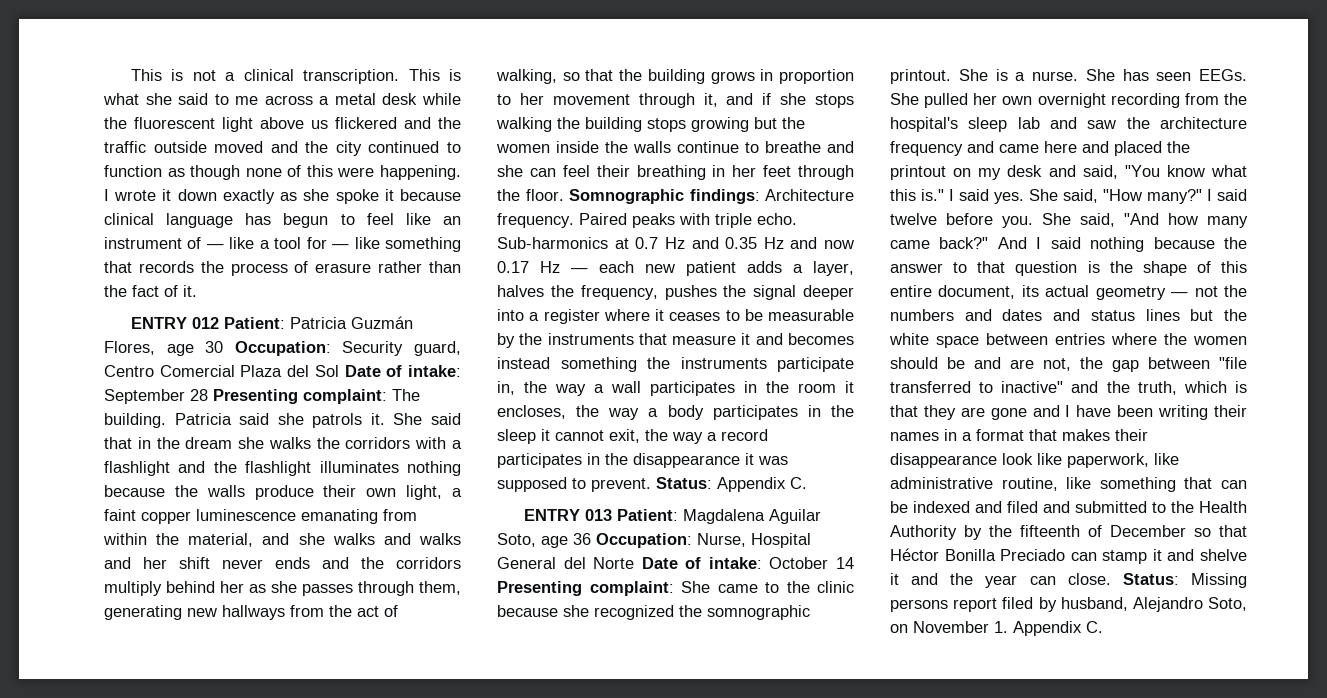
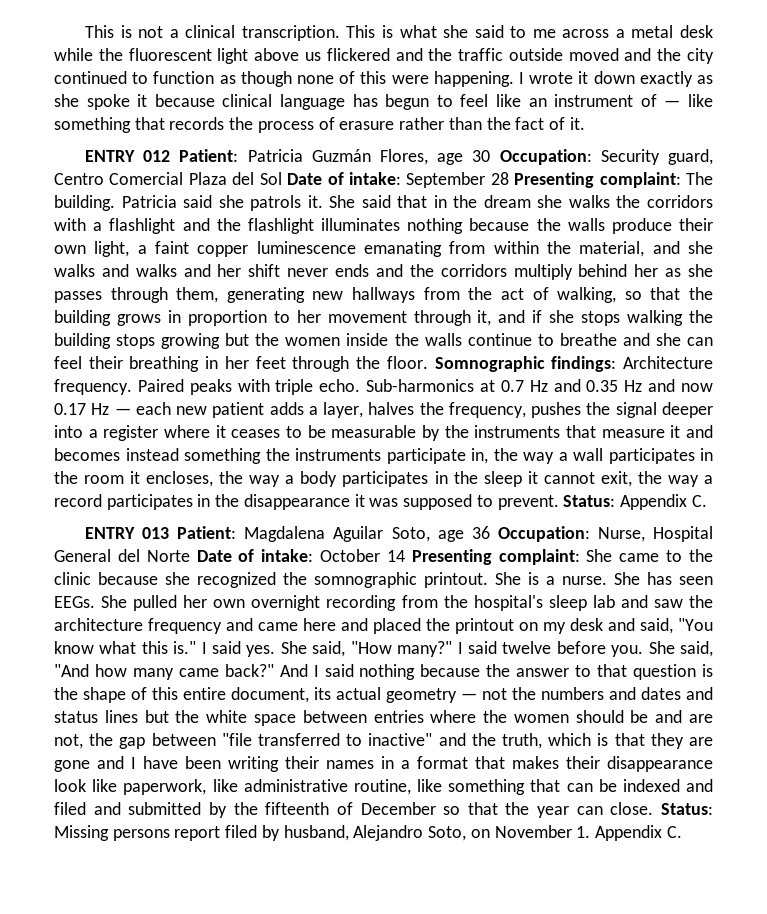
- I wrote it down exactly as she spoke it because clinical language has begun to feel like an instrument of — like a tool for — like something that records the process of erasure rather than the fact of it.
+ I wrote it down exactly as she spoke it because clinical language has begun to feel like an instrument of — like something that records the process of erasure rather than the fact of it.
- And I said nothing because the answer to that question is the shape of this entire document, its actual geometry — not the numbers and dates and status lines but the white space between entries where the women should be and are not, the gap between "file transferred to inactive" and the truth, which is that they are gone and I have been writing their names in a format that makes their disappearance look like paperwork, like administrative routine, like something that can be indexed and filed and submitted to the Health Authority by the fifteenth of December so that Héctor Bonilla Preciado can stamp it and shelve it and the year can close.
+ And I said nothing because the answer to that question is the shape of this entire document, its actual geometry — not the numbers and dates and status lines but the white space between entries where the women should be and are not, the gap between "file transferred to inactive" and the truth, which is that they are gone and I have been writing their names in a format that makes their disappearance look like paperwork, like administrative routine, like something that can be indexed and filed and submitted by the fifteenth of December so that the year can close.

